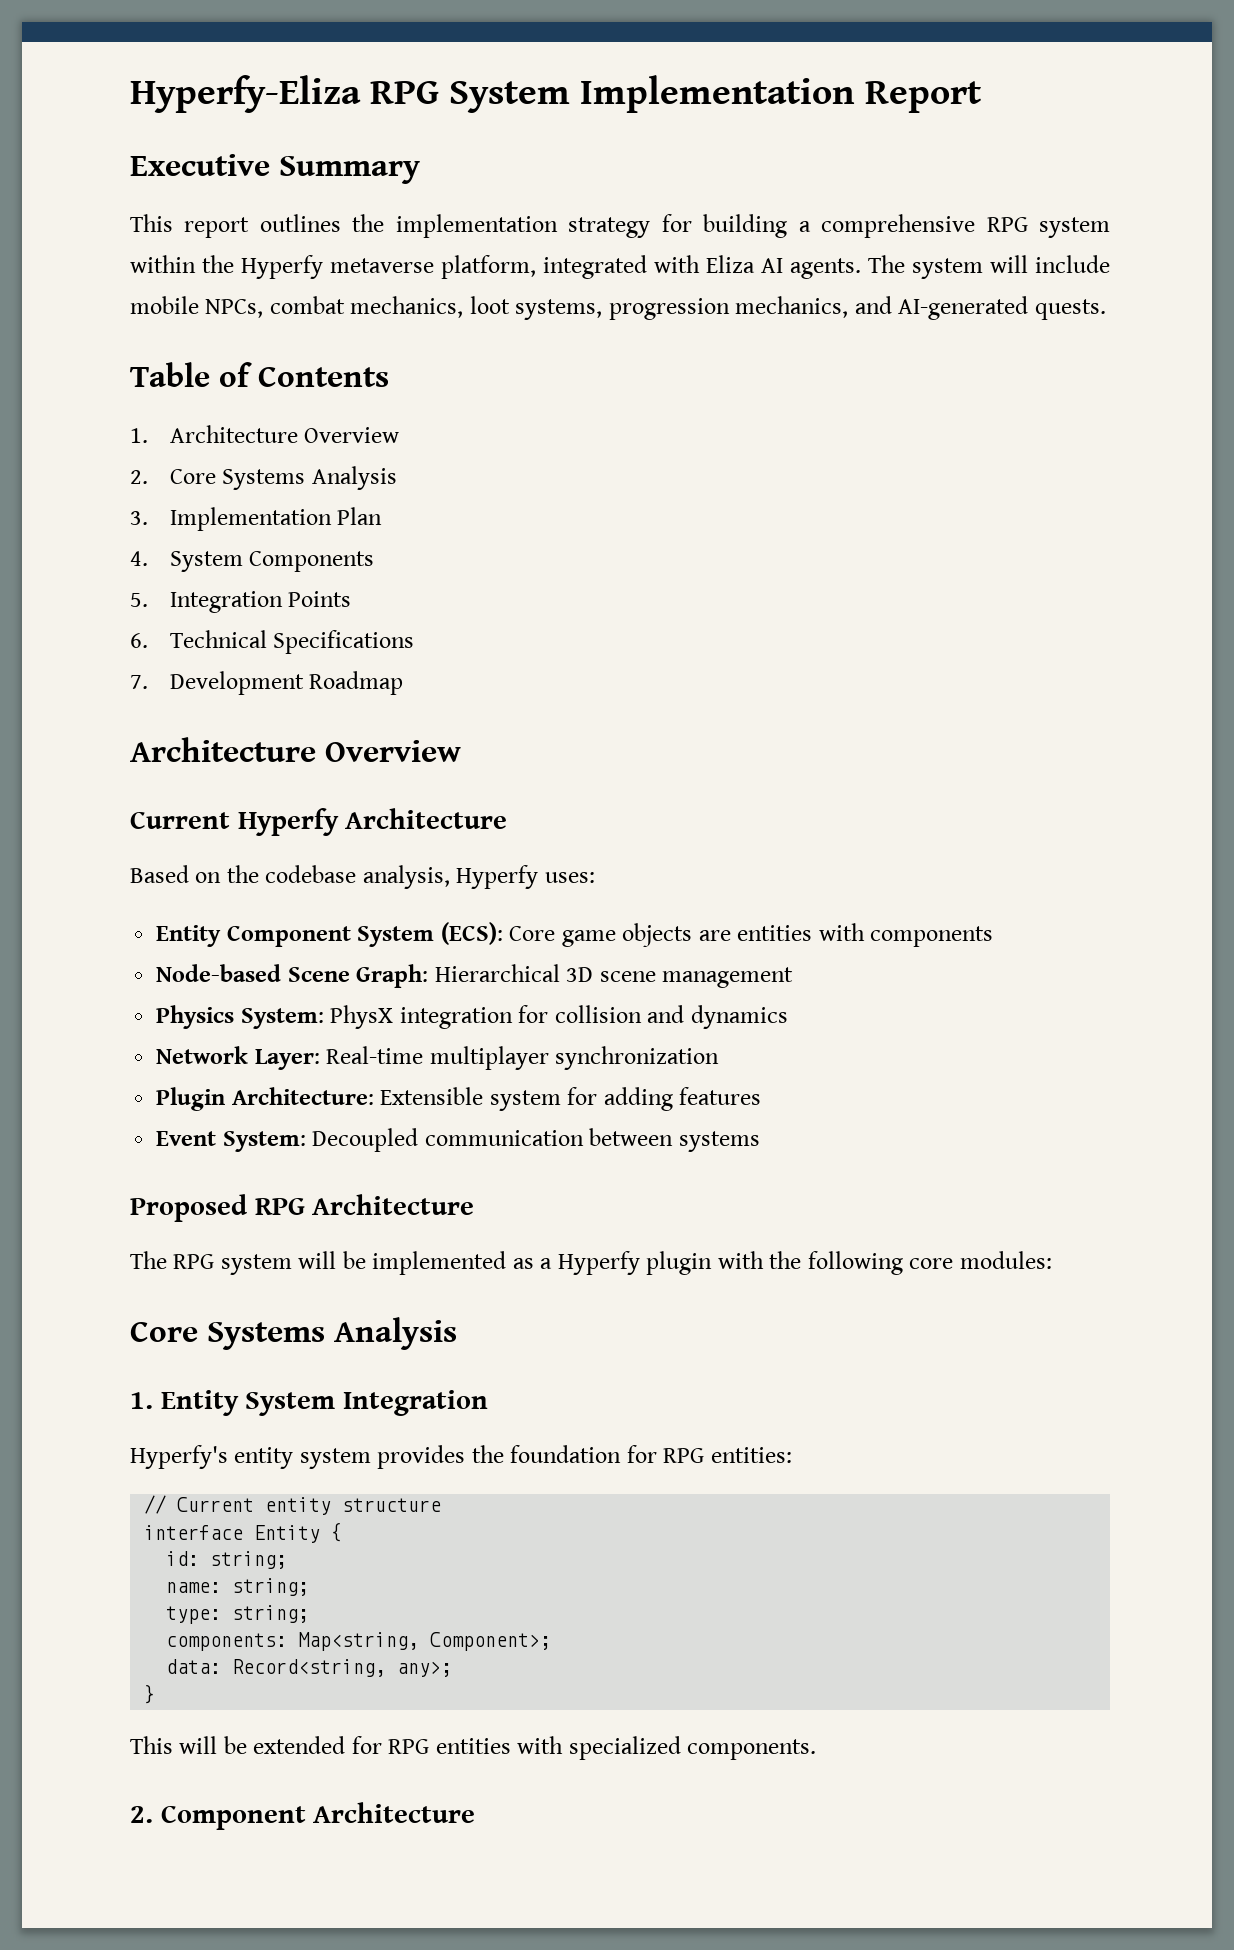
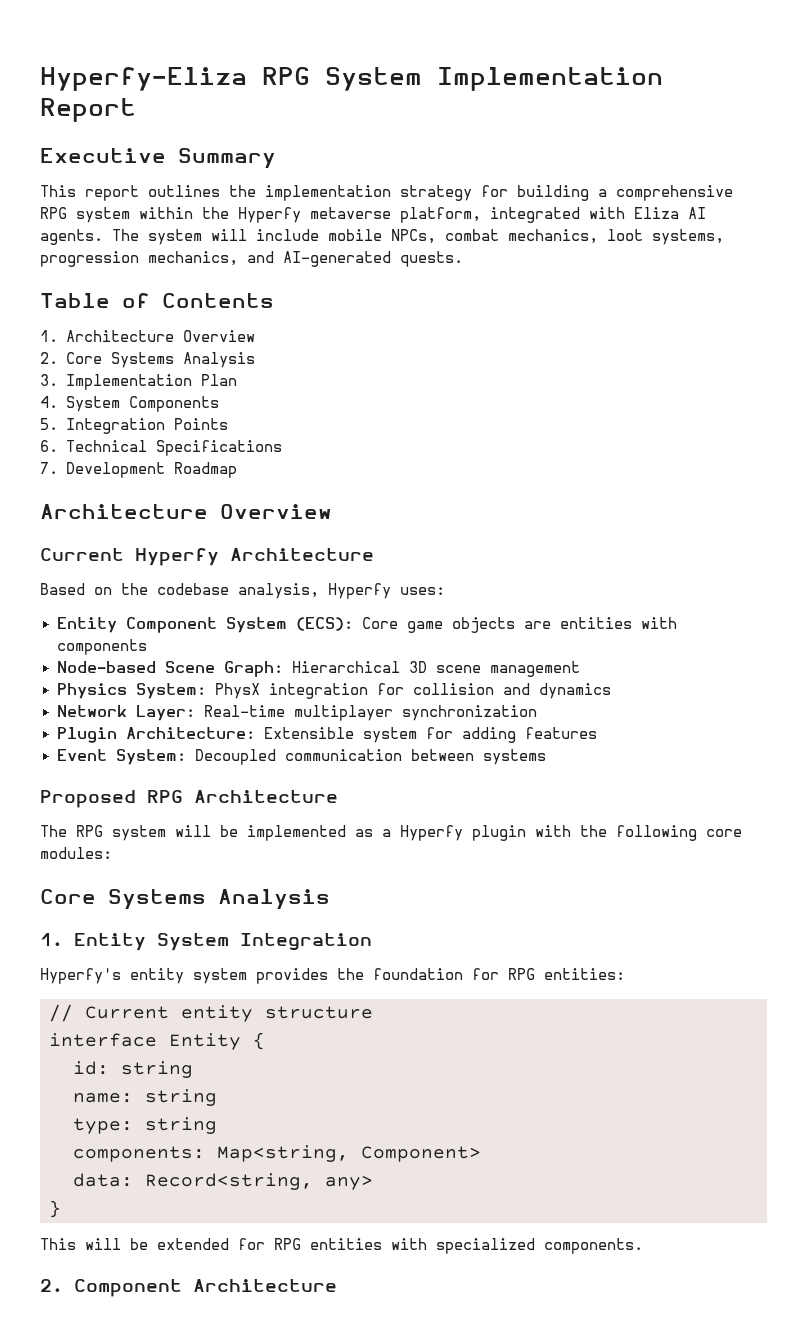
- id: string;
+ id: string
- name: string;
+ name: string
- type: string;
+ type: string
- components: Map<string, Component>;
+ components: Map<string, Component>
- data: Record<string, any>;
+ data: Record<string, any>

